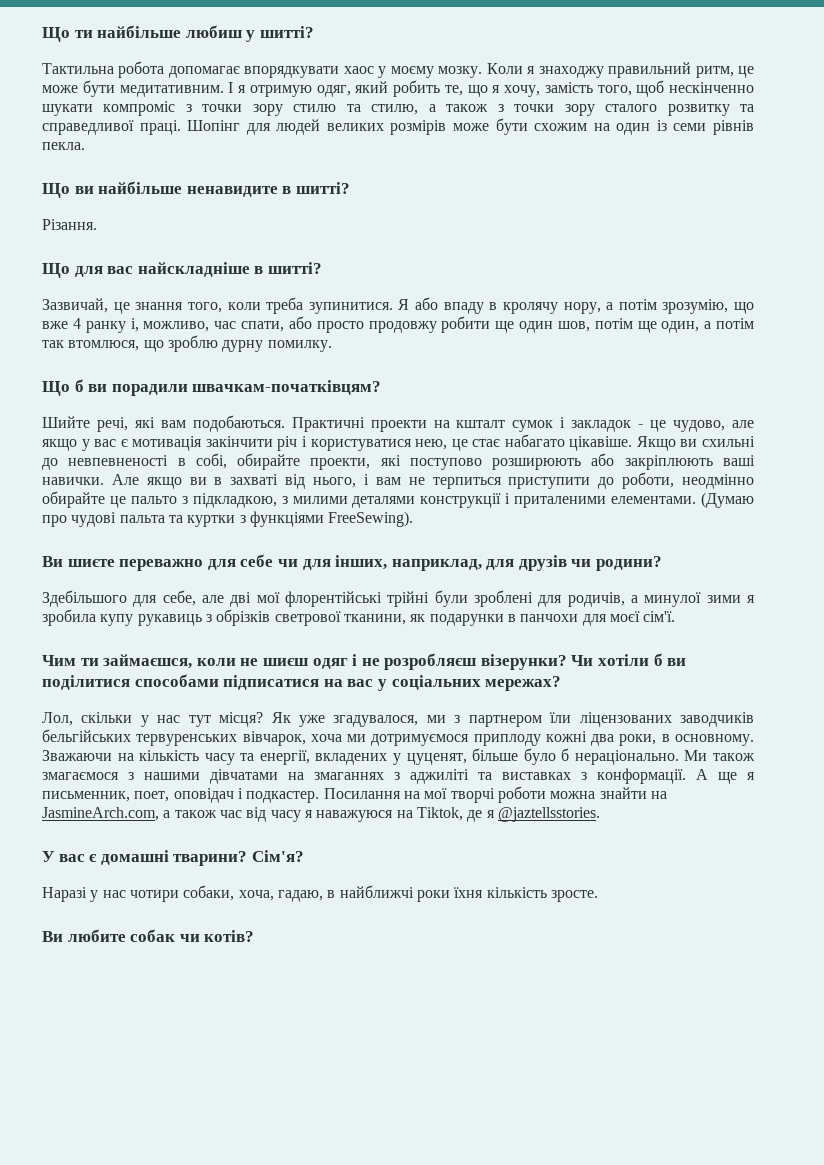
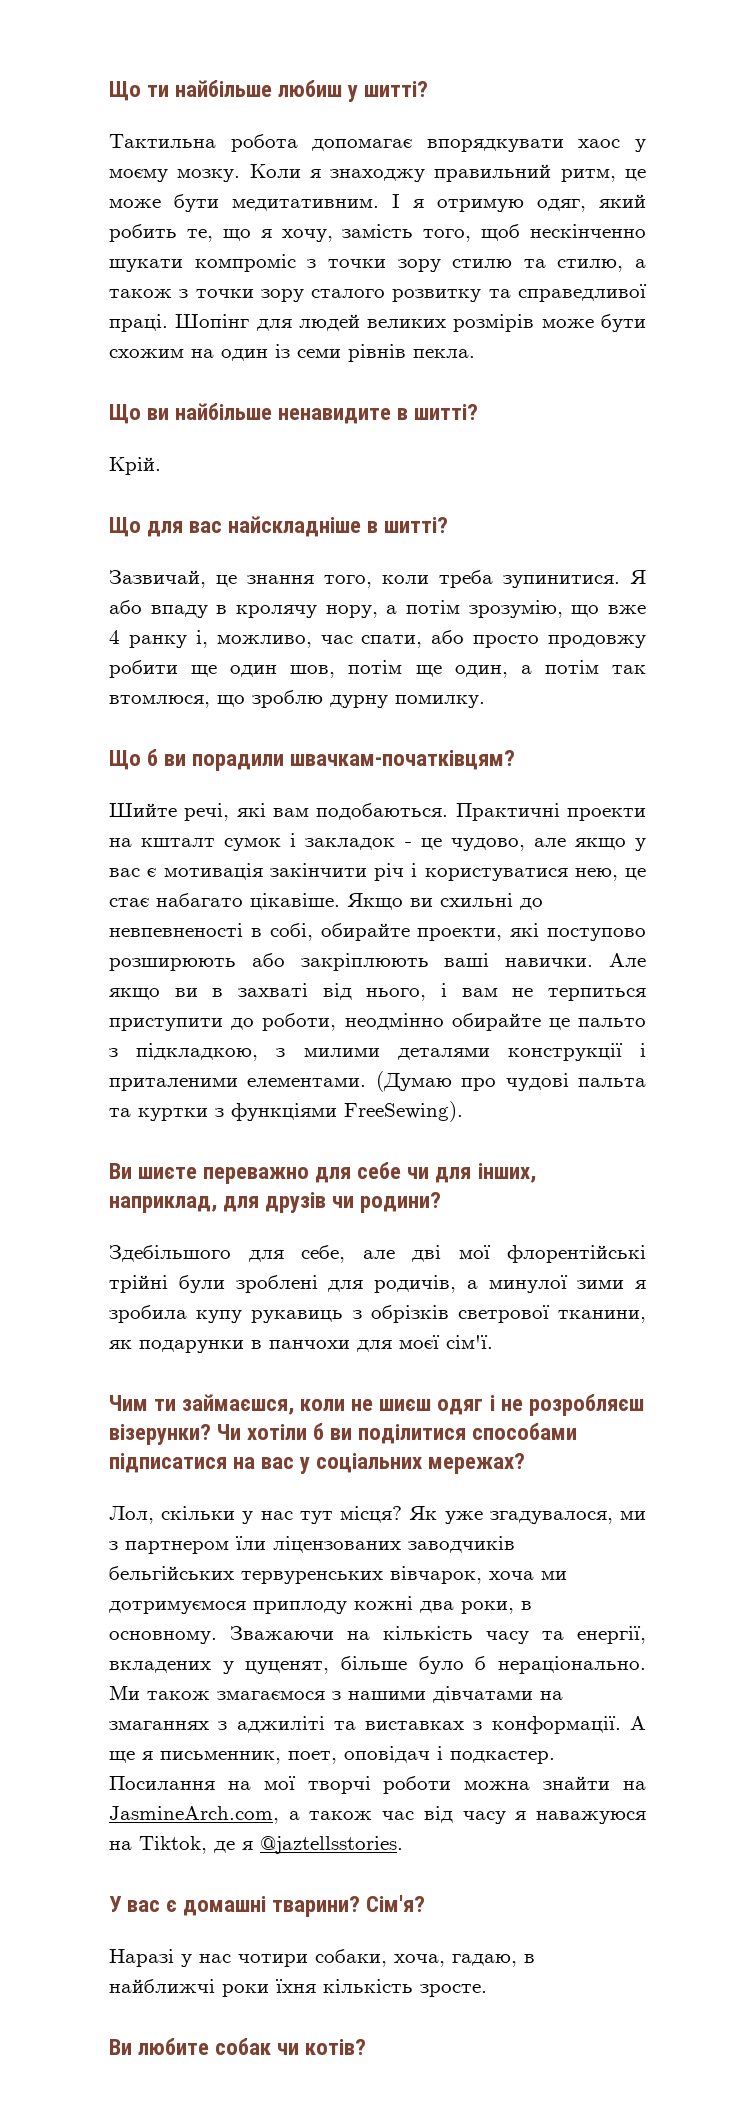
- Різання.
+ Крій.

